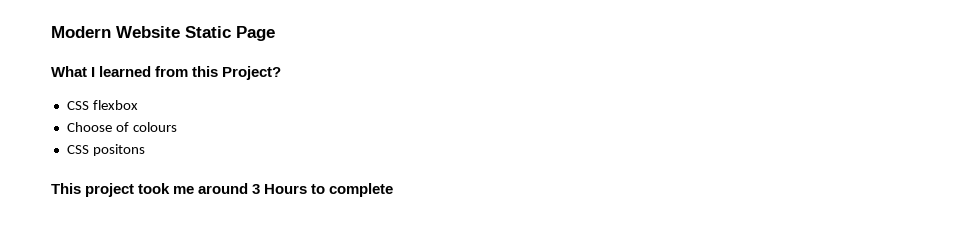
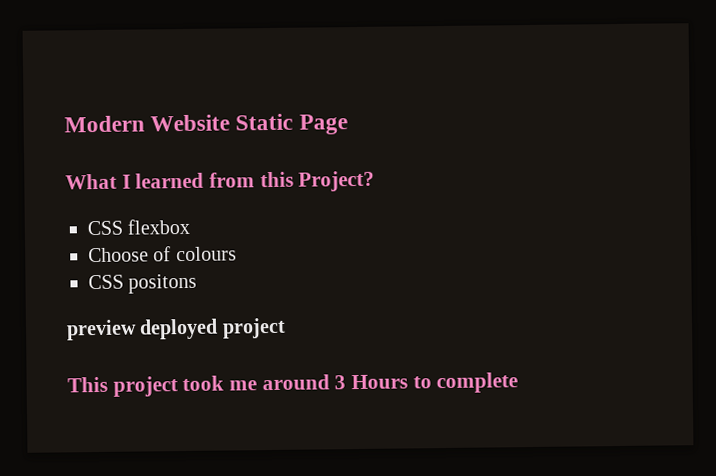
+ preview deployed project

